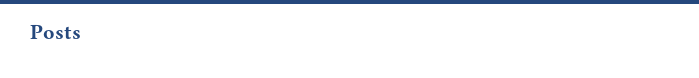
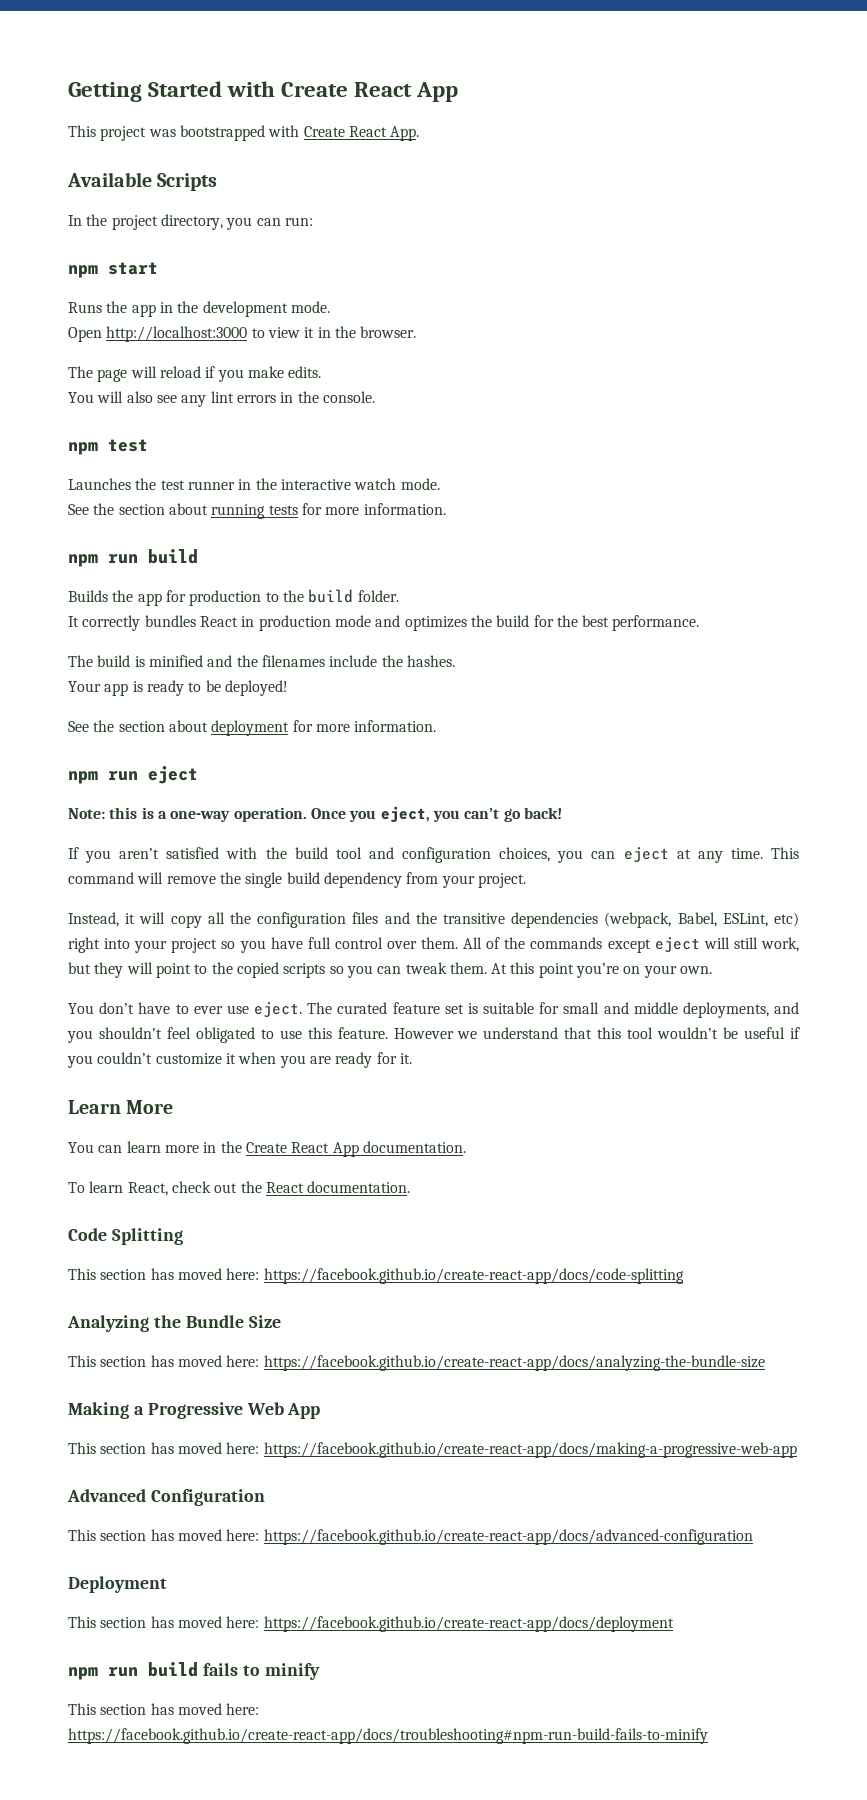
- Posts
+ Getting Started with Create React App
+ This project was bootstrapped with Create React App.
+ Available Scripts
+ In the project directory, you can run:
+ npm start
+ Runs the app in the development mode.
+ Open http://localhost:3000 to view it in the browser.
+ The page will reload if you make edits.
+ You will also see any lint errors in the console.
+ npm test
+ Launches the test runner in the interactive watch mode.
+ See the section about running tests for more information.
+ npm run build
+ Builds the app for production to the build folder.
+ It correctly bundles React in production mode and optimizes the build for the best performance.
+ The build is minified and the filenames include the hashes.
+ Your app is ready to be deployed!
+ See the section about deployment for more information.
+ npm run eject
+ Note: this is a one-way operation. Once you eject, you can’t go back!
+ If you aren’t satisfied with the build tool and configuration choices, you can eject at any time. This command will remove the single build dependency from your project.
+ Instead, it will copy all the configuration files and the transitive dependencies (webpack, Babel, ESLint, etc) right into your project so you have full control over them. All of the commands except eject will still work, but they will point to the copied scripts so you can tweak them. At this point you’re on your own.
+ You don’t have to ever use eject. The curated feature set is suitable for small and middle deployments, and you shouldn’t feel obligated to use this feature. However we understand that this tool wouldn’t be useful if you couldn’t customize it when you are ready for it.
+ Learn More
+ You can learn more in the Create React App documentation.
+ To learn React, check out the React documentation.
+ Code Splitting
+ This section has moved here: https://facebook.github.io/create-react-app/docs/code-splitting
+ Analyzing the Bundle Size
+ This section has moved here: https://facebook.github.io/create-react-app/docs/analyzing-the-bundle-size
+ Making a Progressive Web App
+ This section has moved here: https://facebook.github.io/create-react-app/docs/making-a-progressive-web-app
+ Advanced Configuration
+ This section has moved here: https://facebook.github.io/create-react-app/docs/advanced-configuration
+ Deployment
+ This section has moved here: https://facebook.github.io/create-react-app/docs/deployment
+ npm run build fails to minify
+ This section has moved here: https://facebook.github.io/create-react-app/docs/troubleshooting#npm-run-build-fails-to-minify

